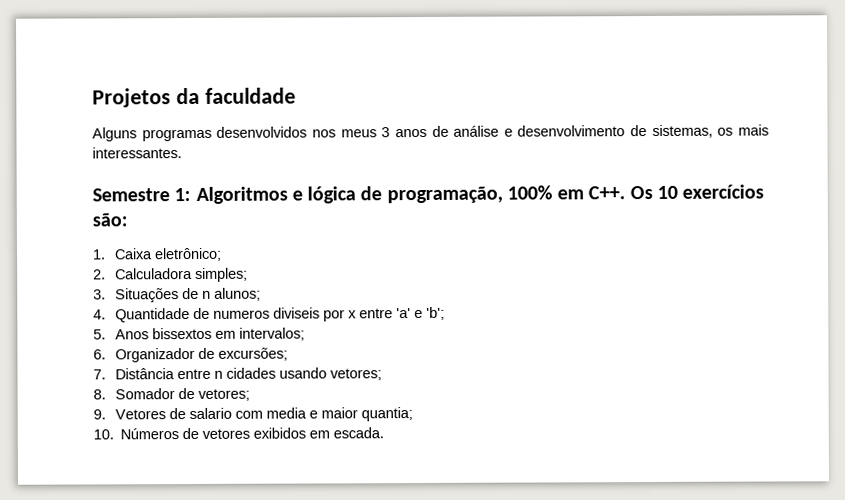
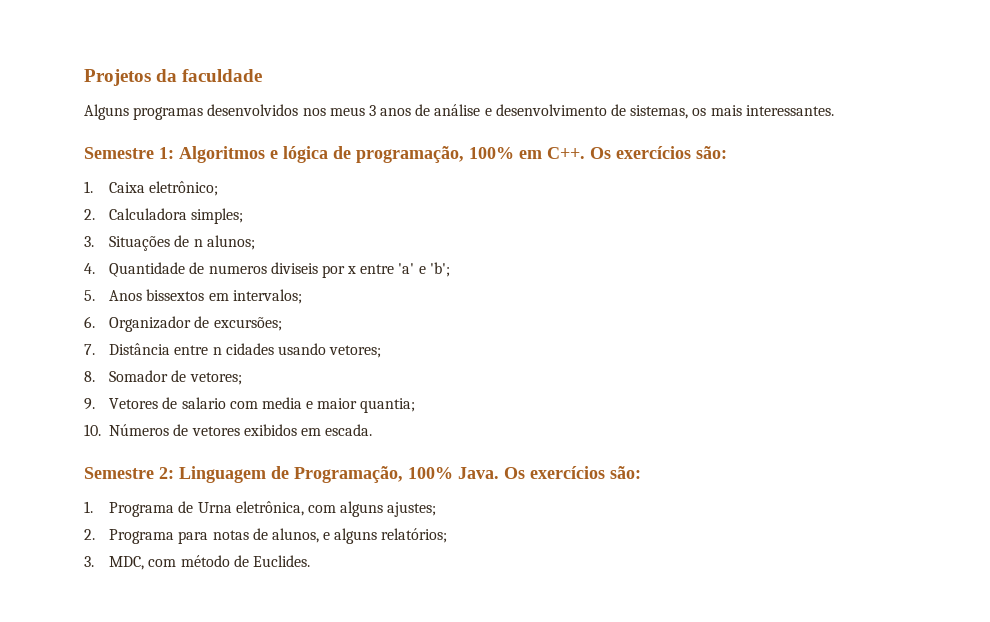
- Semestre 1: Algoritmos e lógica de programação, 100% em C++. Os 10 exercícios são:
+ Semestre 1: Algoritmos e lógica de programação, 100% em C++. Os exercícios são:
+ Semestre 2: Linguagem de Programação, 100% Java. Os exercícios são:
+ 1. Programa de Urna eletrônica, com alguns ajustes;
+ 2. Programa para notas de alunos, e alguns relatórios;
+ 3. MDC, com método de Euclides.

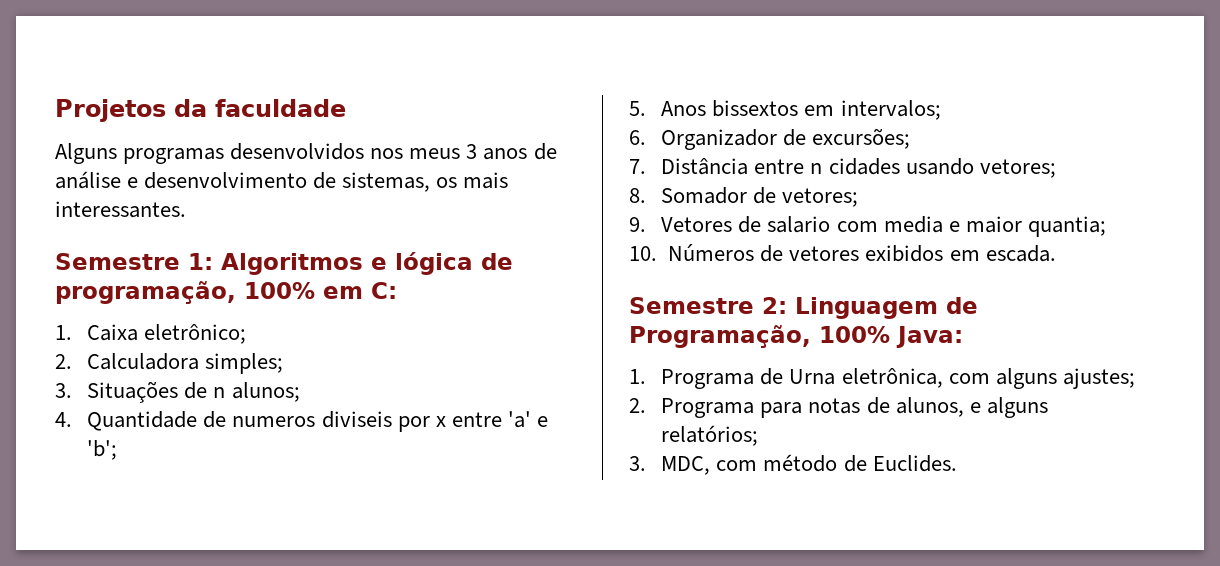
- Semestre 1: Algoritmos e lógica de programação, 100% em C++. Os exercícios são:
+ Semestre 1: Algoritmos e lógica de programação, 100% em C:
- Semestre 2: Linguagem de Programação, 100% Java. Os exercícios são:
+ Semestre 2: Linguagem de Programação, 100% Java:

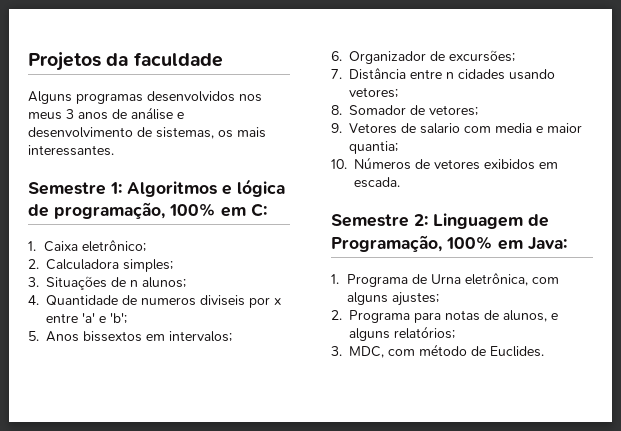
- Semestre 2: Linguagem de Programação, 100% Java:
+ Semestre 2: Linguagem de Programação, 100% em Java:

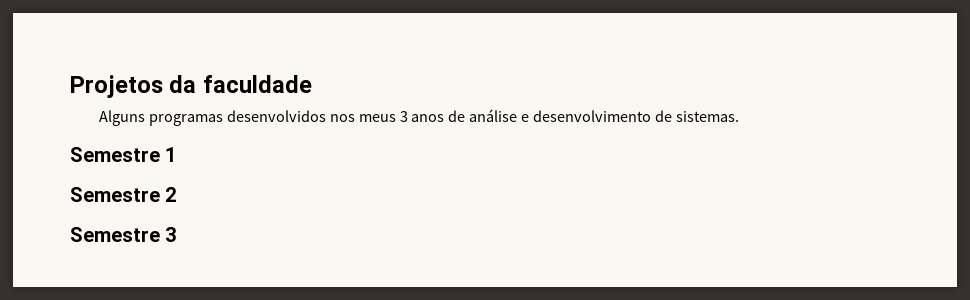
- Alguns programas desenvolvidos nos meus 3 anos de análise e desenvolvimento de sistemas, os mais interessantes.
- Semestre 1: Algoritmos e lógica de programação, 100% em C:
- 1. Caixa eletrônico;
- 2. Calculadora simples;
- 3. Situações de n alunos;
- 4. Quantidade de numeros diviseis por x entre 'a' e 'b';
- 5. Anos bissextos em intervalos;
- 6. Organizador de excursões;
- 7. Distância entre n cidades usando vetores;
- 8. Somador de vetores;
- 9. Vetores de salario com media e maior quantia;
- 10. Números de vetores exibidos em escada.
- Semestre 2: Linguagem de Programação, 100% em Java:
- 1. Programa de Urna eletrônica, com alguns ajustes;
- 2. Programa para notas de alunos, e alguns relatórios;
- 3. MDC, com método de Euclides.
+ Alguns programas desenvolvidos nos meus 3 anos de análise e desenvolvimento de sistemas.
+ Semestre 1
+ Semestre 2
+ Semestre 3

